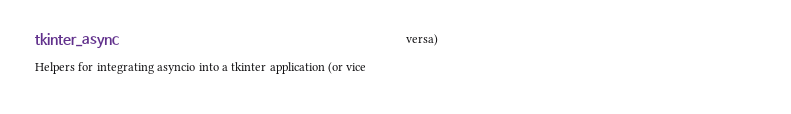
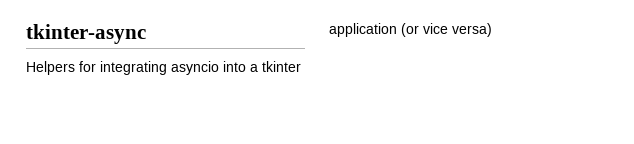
- tkinter_async
+ tkinter-async

